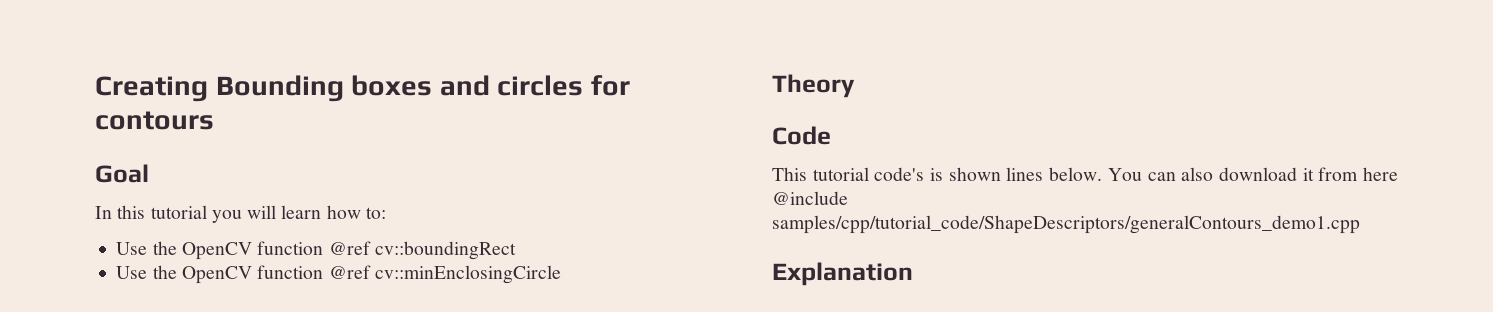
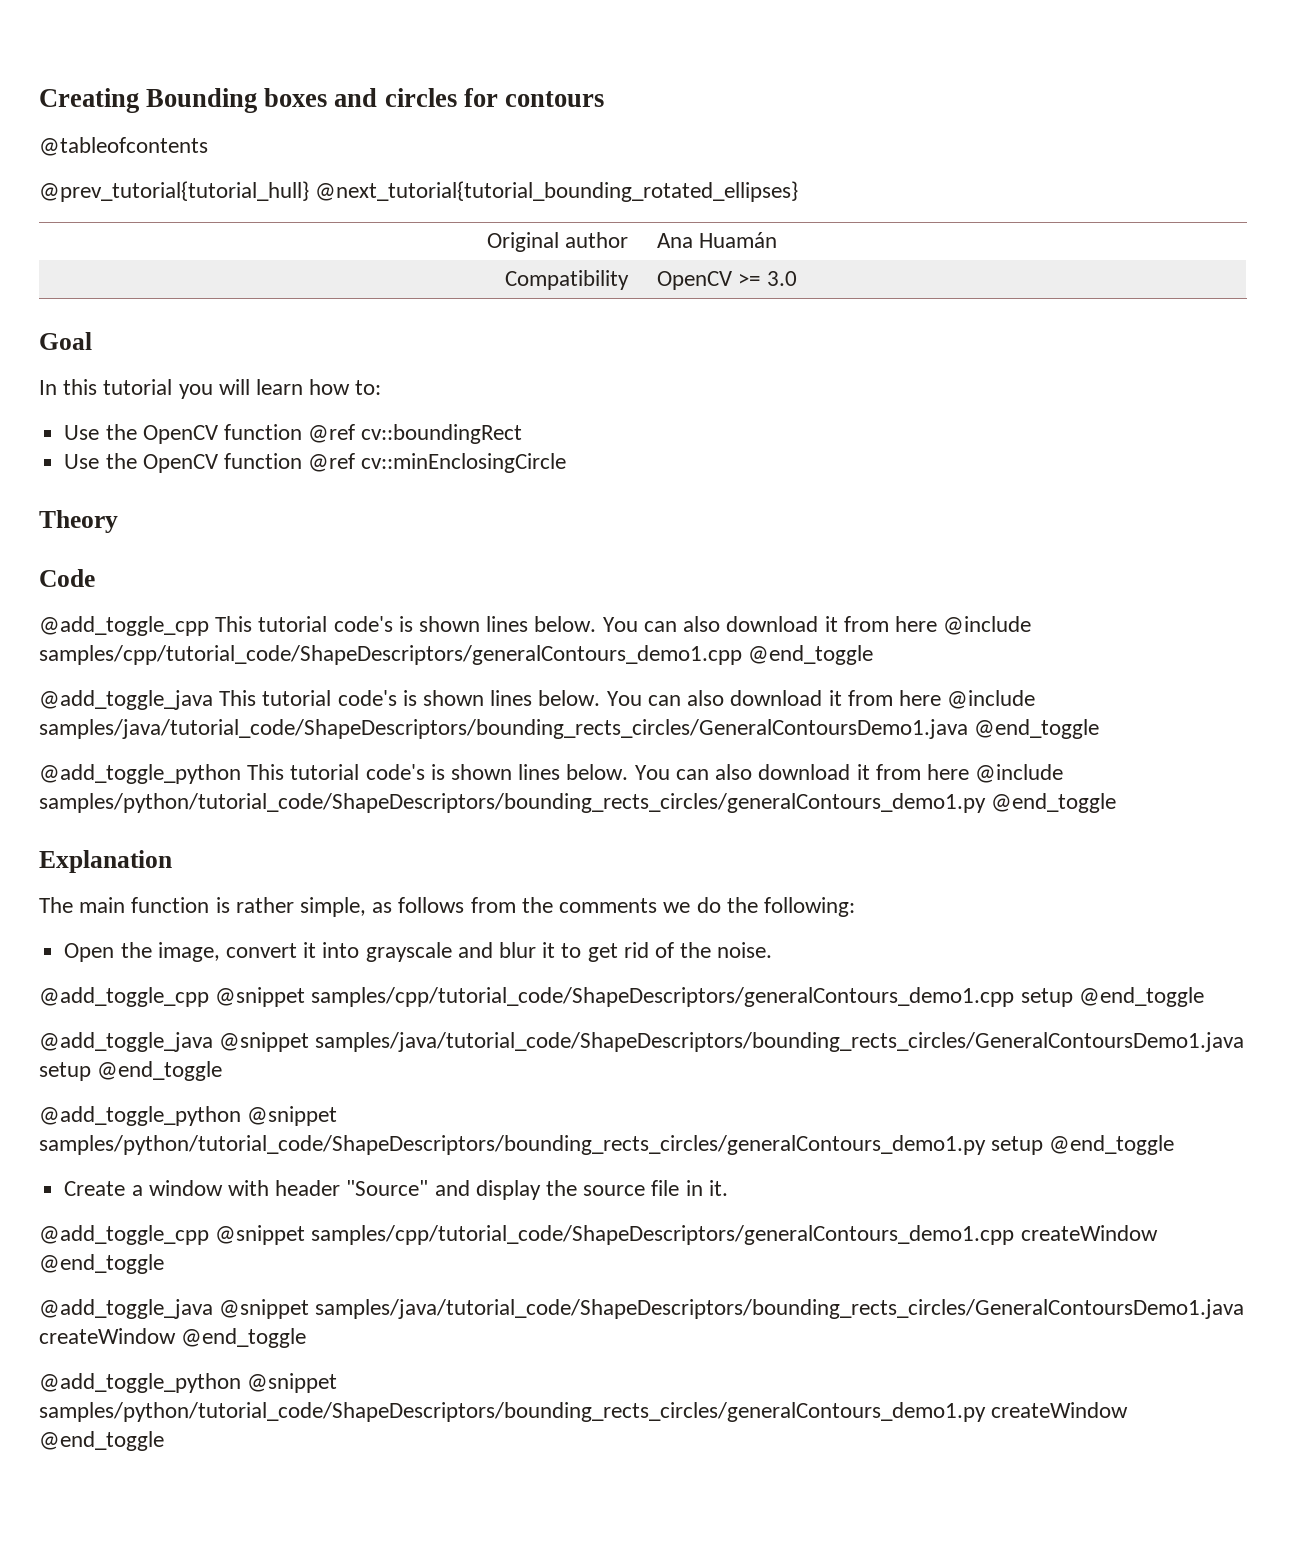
+ @tableofcontents
+ @prev_tutorial{tutorial_hull} @next_tutorial{tutorial_bounding_rotated_ellipses}
+ Original author | Ana Huamán
+ Compatibility | OpenCV >= 3.0
- This tutorial code's is shown lines below.
+ @add_toggle_cpp This tutorial code's is shown lines below.
- You can also download it from here @include samples/cpp/tutorial_code/ShapeDescriptors/generalContours_demo1.cpp
+ You can also download it from here @include samples/cpp/tutorial_code/ShapeDescriptors/generalContours_demo1.cpp @end_toggle
+ @add_toggle_java This tutorial code's is shown lines below. You can also download it from here @include samples/java/tutorial_code/ShapeDescriptors/bounding_rects_circles/GeneralContoursDemo1.java @end_toggle
+ @add_toggle_python This tutorial code's is shown lines below. You can also download it from here @include samples/python/tutorial_code/ShapeDescriptors/bounding_rects_circles/generalContours_demo1.py @end_toggle
  Explanation
+ The main function is rather simple, as follows from the comments we do the following:
+ Open the image, convert it into grayscale and blur it to get rid of the noise.
+ @add_toggle_cpp @snippet samples/cpp/tutorial_code/ShapeDescriptors/generalContours_demo1.cpp setup @end_toggle
+ @add_toggle_java @snippet samples/java/tutorial_code/ShapeDescriptors/bounding_rects_circles/GeneralContoursDemo1.java setup @end_toggle
+ @add_toggle_python @snippet samples/python/tutorial_code/ShapeDescriptors/bounding_rects_circles/generalContours_demo1.py setup @end_toggle
+ Create a window with header "Source" and display the source file in it.
+ @add_toggle_cpp @snippet samples/cpp/tutorial_code/ShapeDescriptors/generalContours_demo1.cpp createWindow @end_toggle
+ @add_toggle_java @snippet samples/java/tutorial_code/ShapeDescriptors/bounding_rects_circles/GeneralContoursDemo1.java createWindow @end_toggle
+ @add_toggle_python @snippet samples/python/tutorial_code/ShapeDescriptors/bounding_rects_circles/generalContours_demo1.py createWindow @end_toggle

